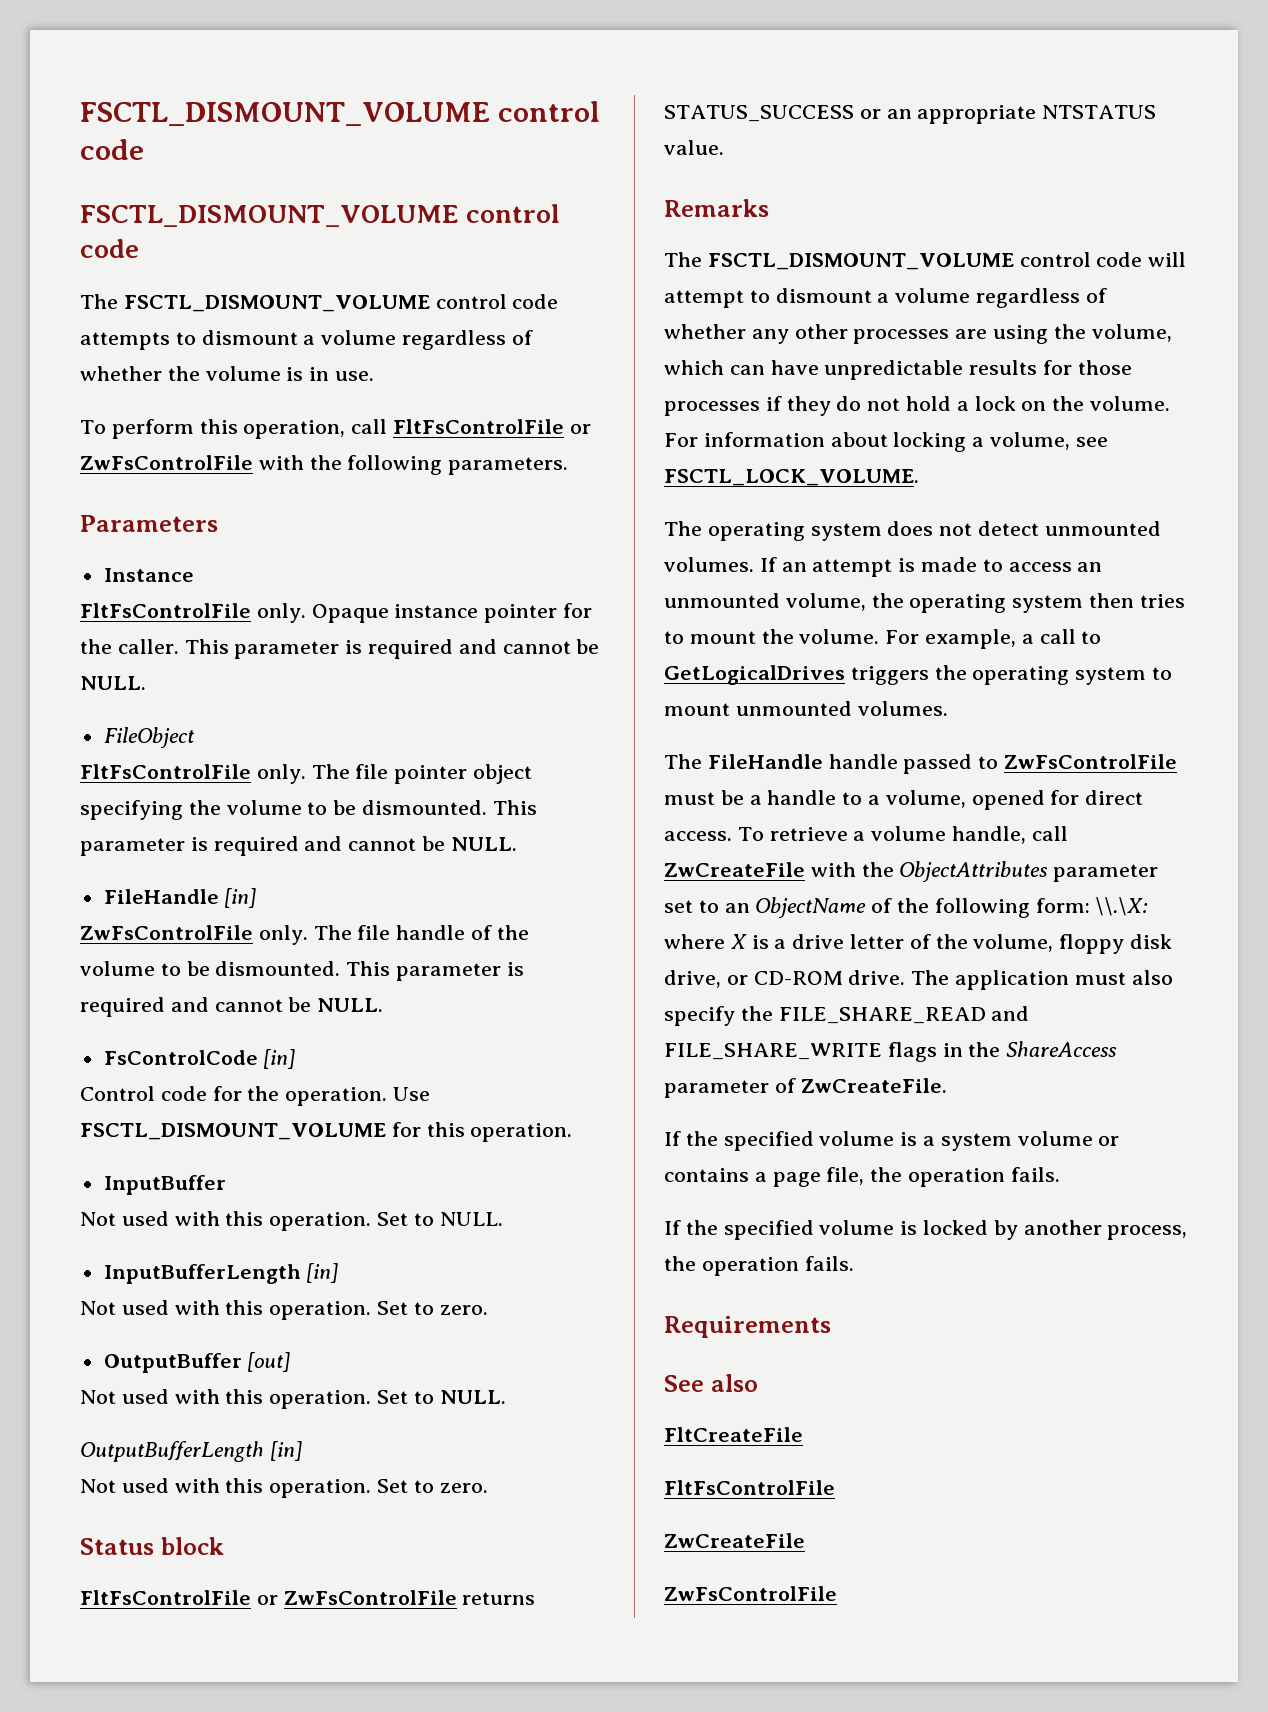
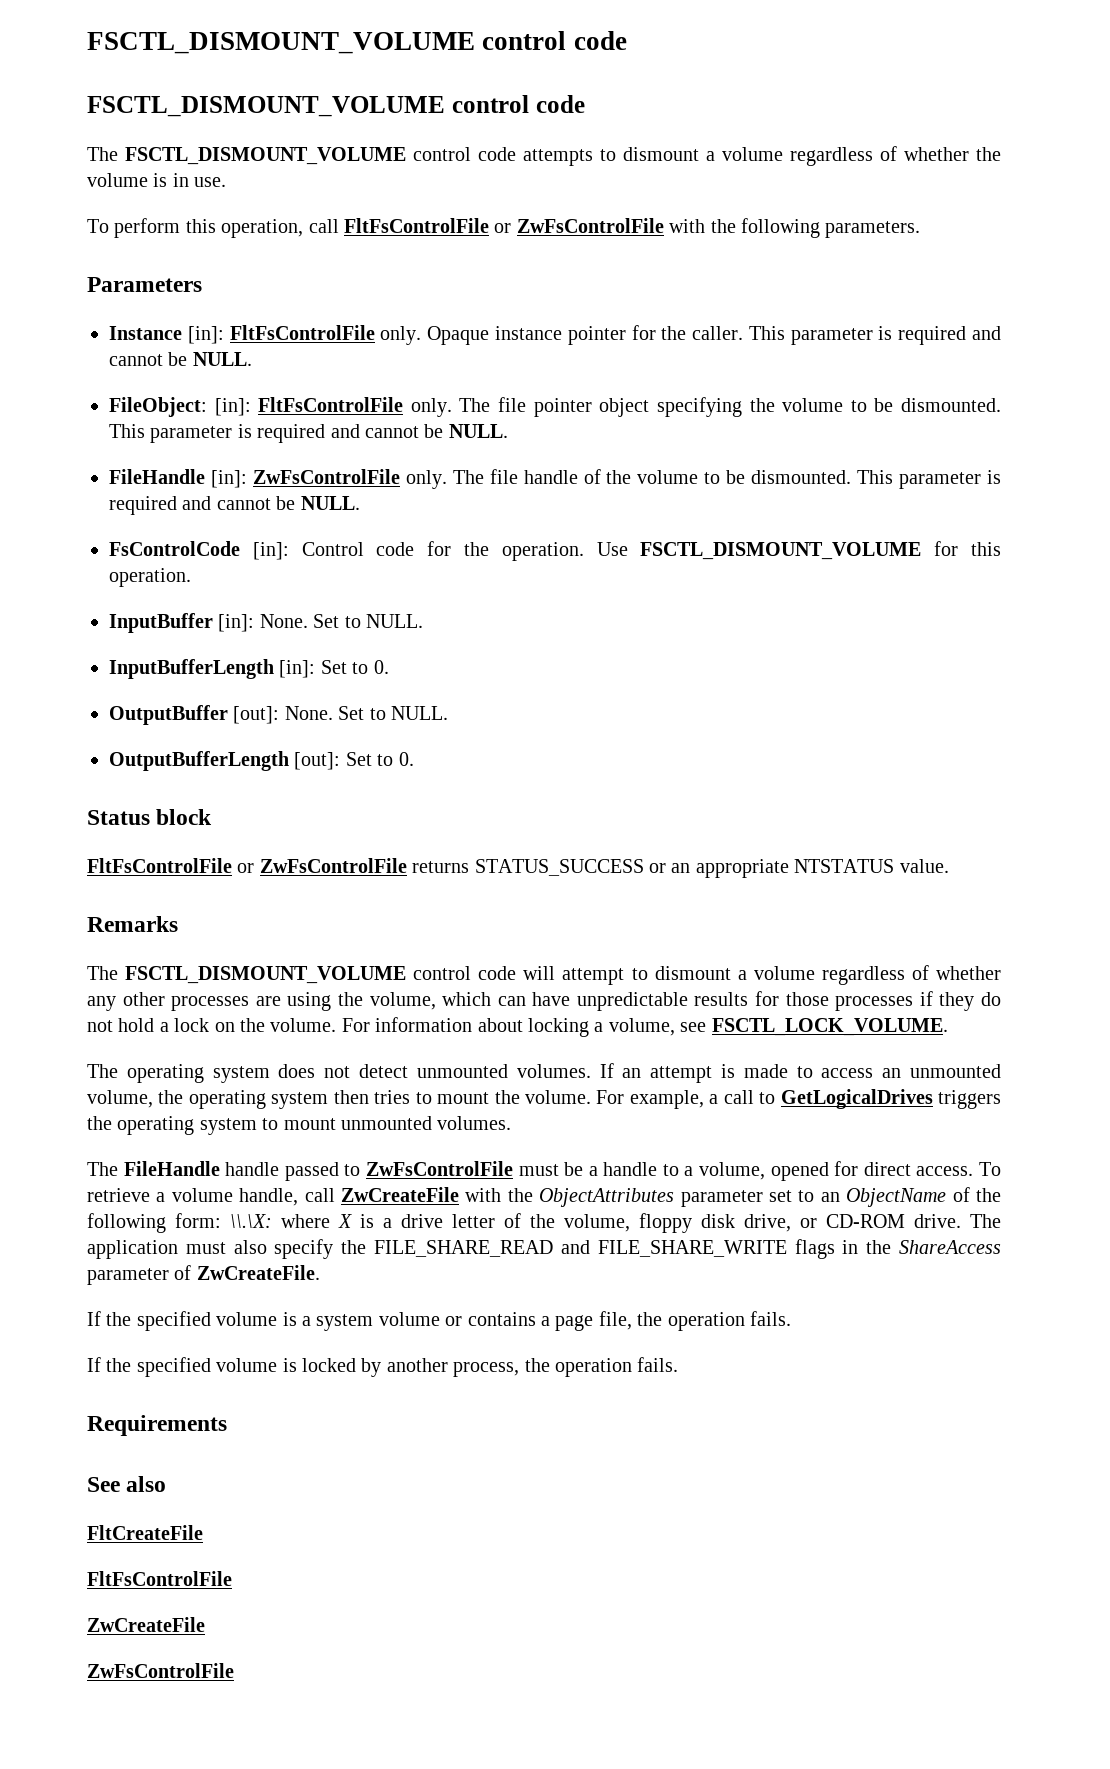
- Instance
- FltFsControlFile only.
+ Instance [in]: FltFsControlFile only.
- FileObject
- FltFsControlFile only.
+ FileObject: [in]: FltFsControlFile only.
- FileHandle [in]
- ZwFsControlFile only.
+ FileHandle [in]: ZwFsControlFile only.
- FsControlCode [in]
- Control code for the operation.
+ FsControlCode [in]: Control code for the operation.
- InputBuffer
- Not used with this operation.
+ InputBuffer [in]: None.
- InputBufferLength [in]
- Not used with this operation. Set to zero.
+ InputBufferLength [in]: Set to 0.
- OutputBuffer [out]
- Not used with this operation. Set to NULL.
- OutputBufferLength [in]
- Not used with this operation. Set to zero.
+ OutputBuffer [out]: None. Set to NULL.
+ OutputBufferLength [out]: Set to 0.

